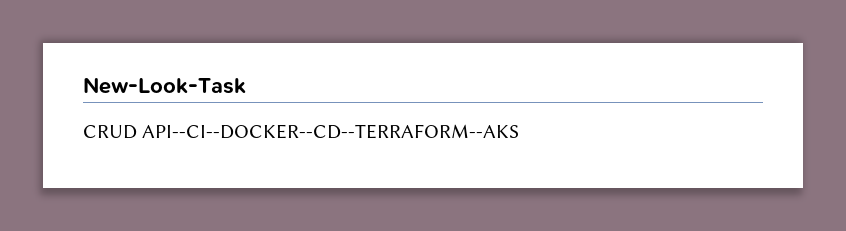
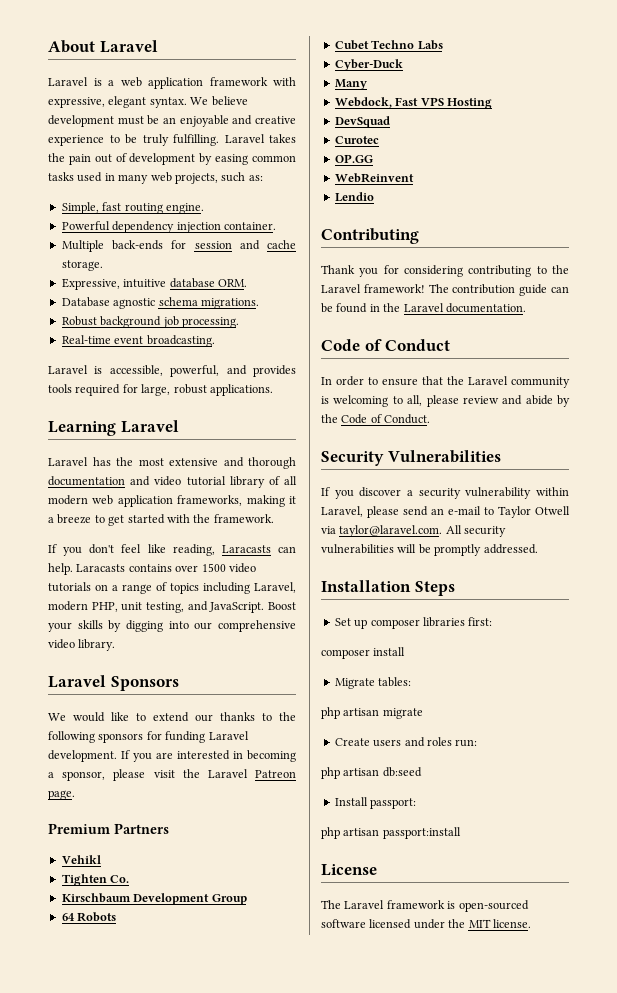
- New-Look-Task
- CRUD API--CI--DOCKER--CD--TERRAFORM--AKS
+ About Laravel
+ Laravel is a web application framework with expressive, elegant syntax. We believe development must be an enjoyable and creative experience to be truly fulfilling. Laravel takes the pain out of development by easing common tasks used in many web projects, such as:
+ Simple, fast routing engine.
+ Powerful dependency injection container.
+ Multiple back-ends for session and cache storage.
+ Expressive, intuitive database ORM.
+ Database agnostic schema migrations.
+ Robust background job processing.
+ Real-time event broadcasting.
+ Laravel is accessible, powerful, and provides tools required for large, robust applications.
+ Learning Laravel
+ Laravel has the most extensive and thorough documentation and video tutorial library of all modern web application frameworks, making it a breeze to get started with the framework.
+ If you don't feel like reading, Laracasts can help. Laracasts contains over 1500 video tutorials on a range of topics including Laravel, modern PHP, unit testing, and JavaScript. Boost your skills by digging into our comprehensive video library.
+ Laravel Sponsors
+ We would like to extend our thanks to the following sponsors for funding Laravel development. If you are interested in becoming a sponsor, please visit the Laravel Patreon page.
+ Premium Partners
+ Vehikl
+ Tighten Co.
+ Kirschbaum Development Group
+ 64 Robots
+ Cubet Techno Labs
+ Cyber-Duck
+ Many
+ Webdock, Fast VPS Hosting
+ DevSquad
+ Curotec
+ OP.GG
+ WebReinvent
+ Lendio
+ Contributing
+ Thank you for considering contributing to the Laravel framework! The contribution guide can be found in the Laravel documentation.
+ Code of Conduct
+ In order to ensure that the Laravel community is welcoming to all, please review and abide by the Code of Conduct.
+ Security Vulnerabilities
+ If you discover a security vulnerability within Laravel, please send an e-mail to Taylor Otwell via taylor@laravel.com. All security vulnerabilities will be promptly addressed.
+ Installation Steps
+ Set up composer libraries first:
+ composer install
+ Migrate tables:
+ php artisan migrate
+ Create users and roles run:
+ php artisan db:seed
+ Install passport:
+ php artisan passport:install
+ License
+ The Laravel framework is open-sourced software licensed under the MIT license.

